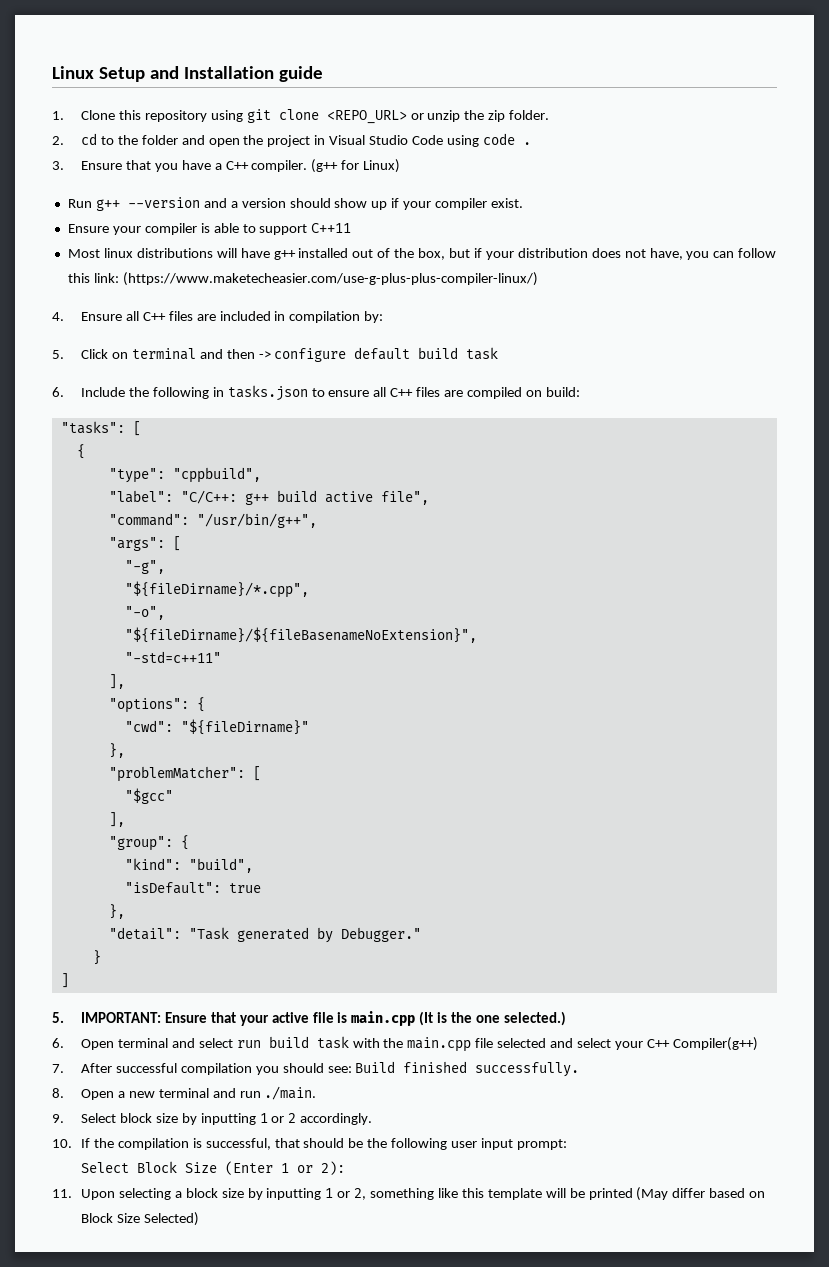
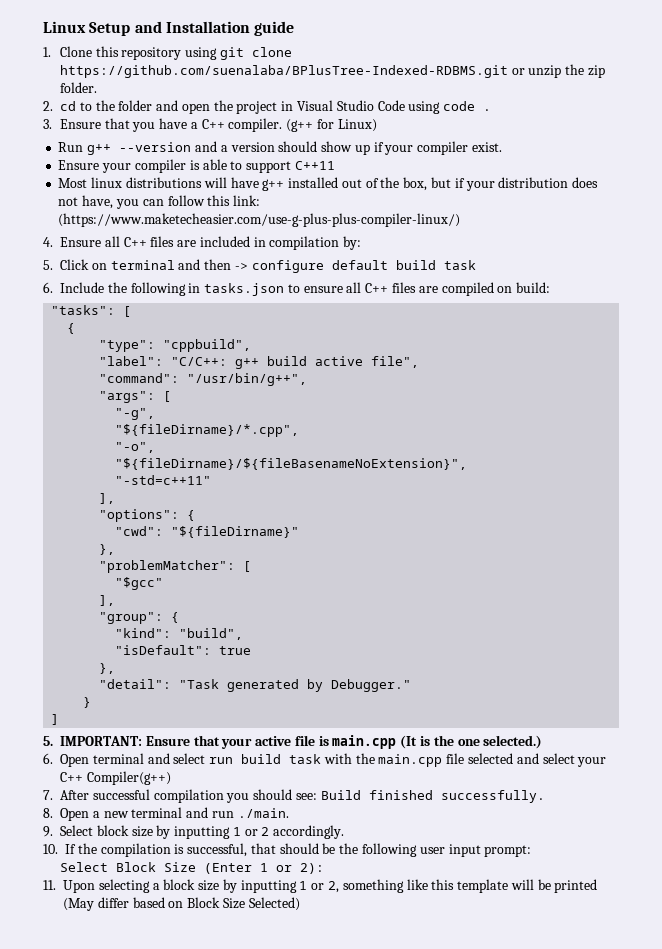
- 1. Clone this repository using git clone <REPO_URL> or unzip the zip folder.
+ 1. Clone this repository using git clone https://github.com/suenalaba/BPlusTree-Indexed-RDBMS.git or unzip the zip folder.

